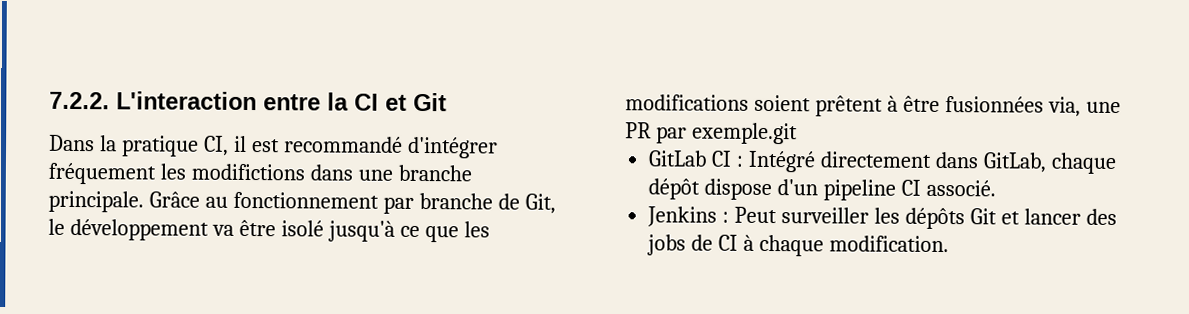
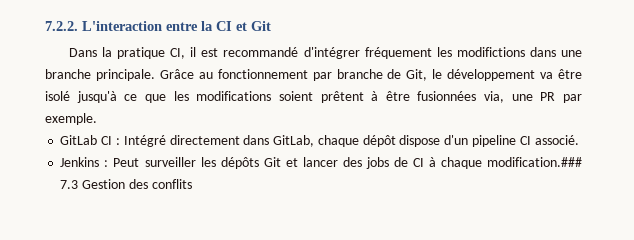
- Grâce au fonctionnement par branche de Git, le développement va être isolé jusqu'à ce que les modifications soient prêtent à être fusionnées via, une PR par exemple.git
+ Grâce au fonctionnement par branche de Git, le développement va être isolé jusqu'à ce que les modifications soient prêtent à être fusionnées via, une PR par exemple.
- Jenkins : Peut surveiller les dépôts Git et lancer des jobs de CI à chaque modification.
+ Jenkins : Peut surveiller les dépôts Git et lancer des jobs de CI à chaque modification.### 7.3 Gestion des conflits

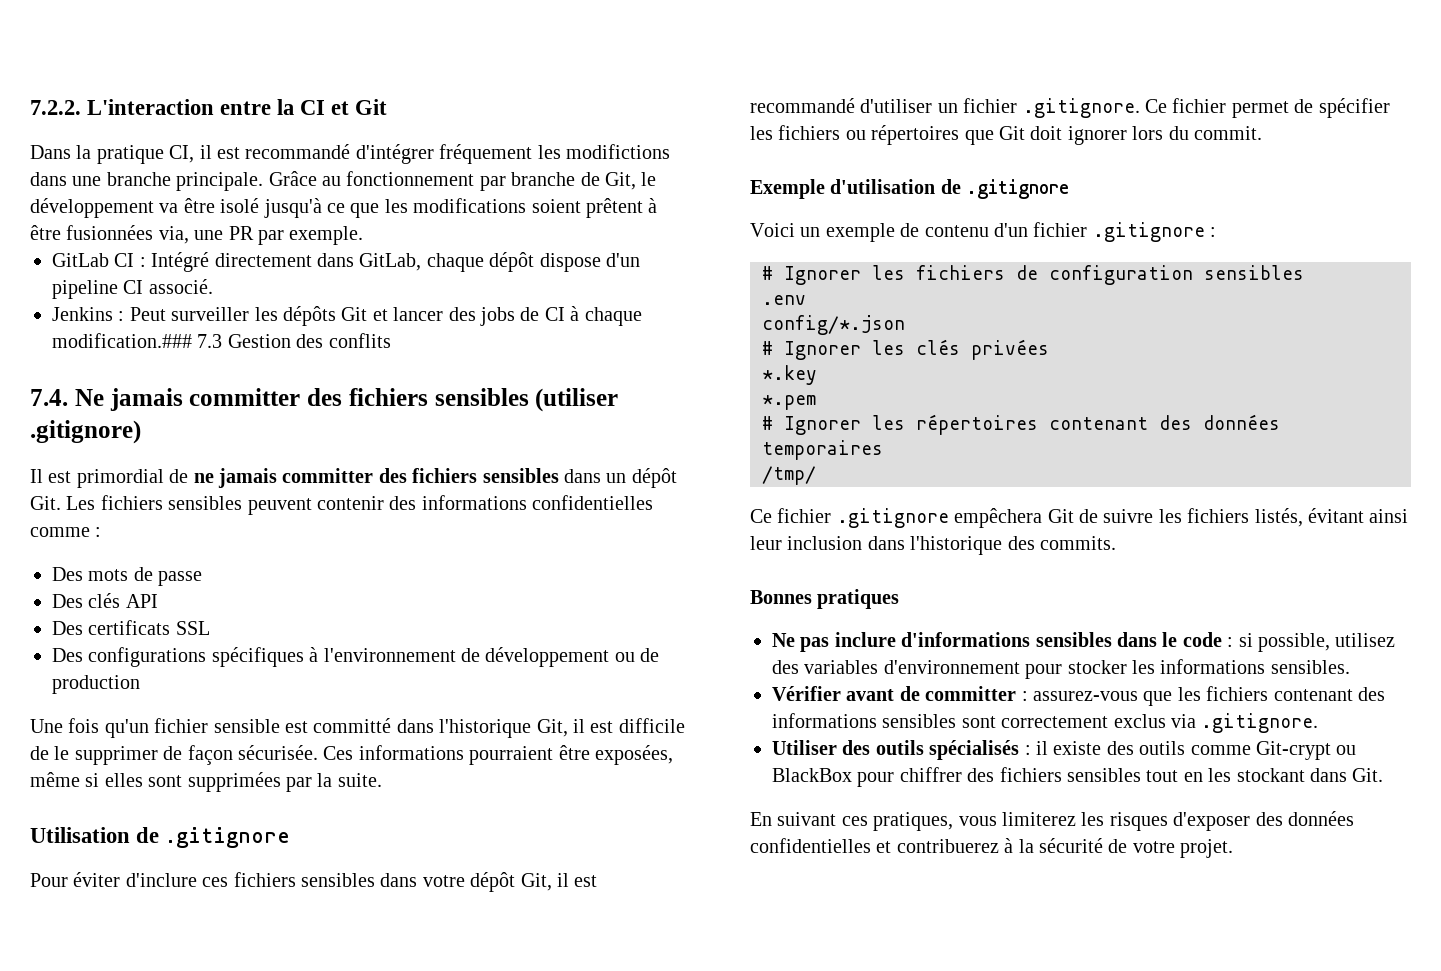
+ 7.4. Ne jamais committer des fichiers sensibles (utiliser .gitignore)
+ Il est primordial de ne jamais committer des fichiers sensibles dans un dépôt Git. Les fichiers sensibles peuvent contenir des informations confidentielles comme :
+ Des mots de passe
+ Des clés API
+ Des certificats SSL
+ Des configurations spécifiques à l'environnement de développement ou de production
+ Une fois qu'un fichier sensible est committé dans l'historique Git, il est difficile de le supprimer de façon sécurisée. Ces informations pourraient être exposées, même si elles sont supprimées par la suite.
+ Utilisation de .gitignore
+ Pour éviter d'inclure ces fichiers sensibles dans votre dépôt Git, il est recommandé d'utiliser un fichier .gitignore. Ce fichier permet de spécifier les fichiers ou répertoires que Git doit ignorer lors du commit.
+ Exemple d'utilisation de .gitignore
+ Voici un exemple de contenu d'un fichier .gitignore :
+ # Ignorer les fichiers de configuration sensibles
+ .env
+ config/*.json
+ # Ignorer les clés privées
+ *.key
+ *.pem
+ # Ignorer les répertoires contenant des données temporaires
+ /tmp/
+ Ce fichier .gitignore empêchera Git de suivre les fichiers listés, évitant ainsi leur inclusion dans l'historique des commits.
+ Bonnes pratiques
+ Ne pas inclure d'informations sensibles dans le code : si possible, utilisez des variables d'environnement pour stocker les informations sensibles.
+ Vérifier avant de committer : assurez-vous que les fichiers contenant des informations sensibles sont correctement exclus via .gitignore.
+ Utiliser des outils spécialisés : il existe des outils comme Git-crypt ou BlackBox pour chiffrer des fichiers sensibles tout en les stockant dans Git.
+ En suivant ces pratiques, vous limiterez les risques d'exposer des données confidentielles et contribuerez à la sécurité de votre projet.

